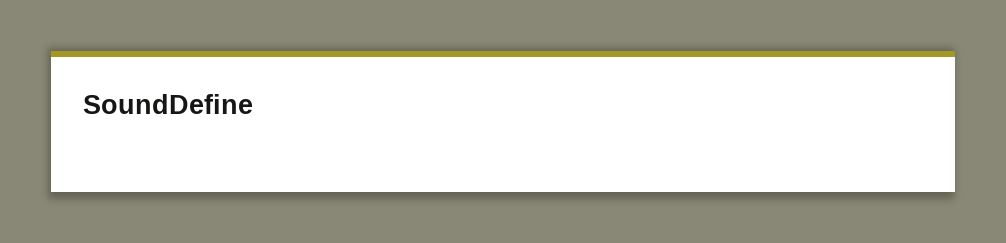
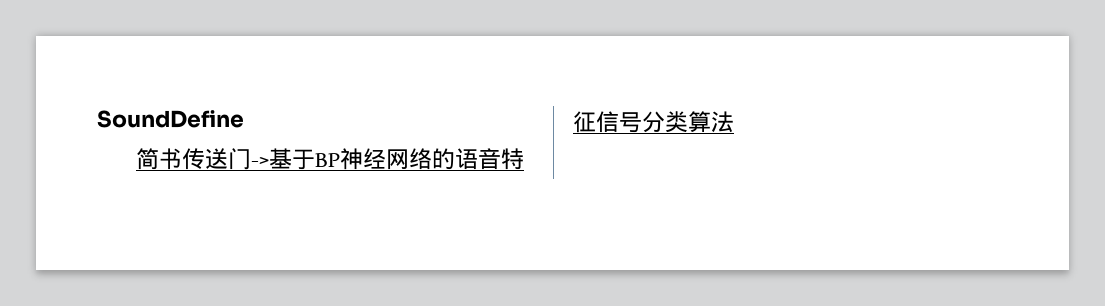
+ 简书传送门->基于BP神经网络的语音特征信号分类算法

